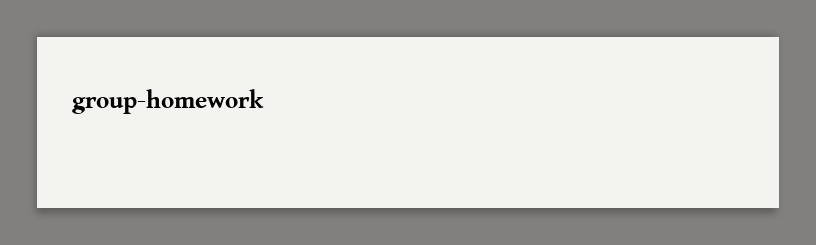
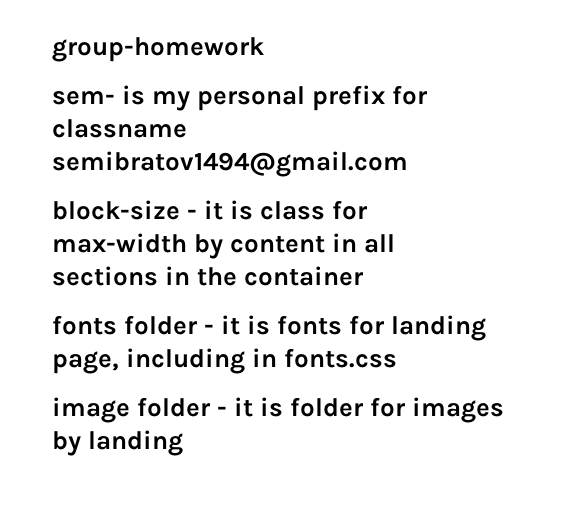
+ sem- is my personal prefix for classname semibratov1494@gmail.com
+ block-size - it is class for max-width by content in all sections in the container
+ fonts folder - it is fonts for landing page, including in fonts.css
+ image folder - it is folder for images by landing

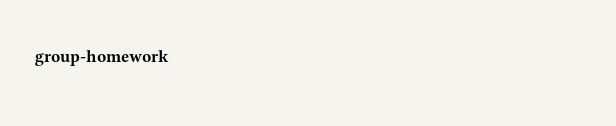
- sem- is my personal prefix for classname semibratov1494@gmail.com
- block-size - it is class for max-width by content in all sections in the container
- fonts folder - it is fonts for landing page, including in fonts.css
- image folder - it is folder for images by landing

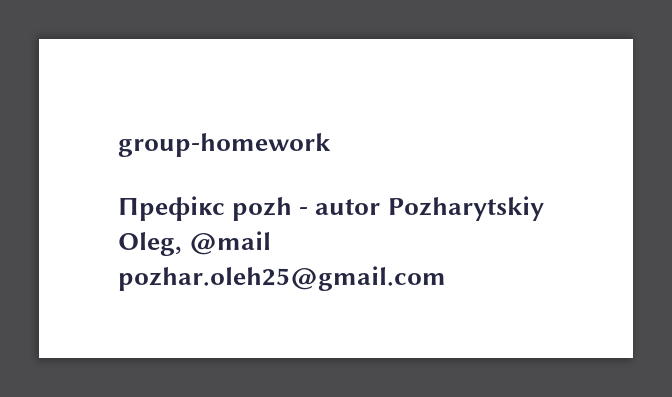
+ Префікс pozh - autor Pozharytskiy Oleg, @mail pozhar.oleh25@gmail.com

